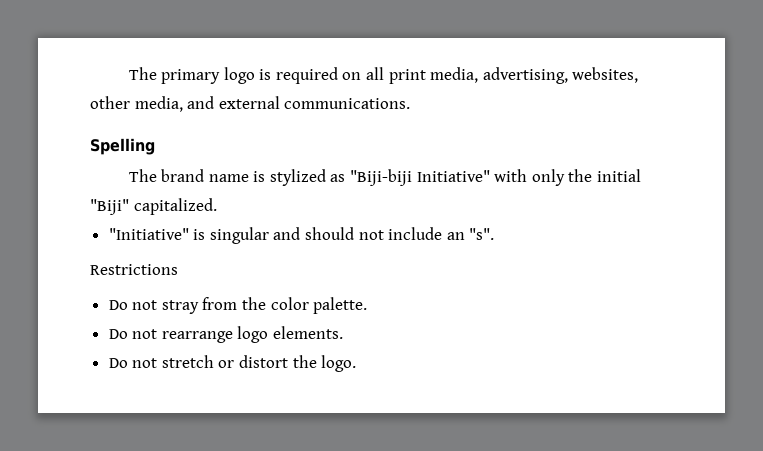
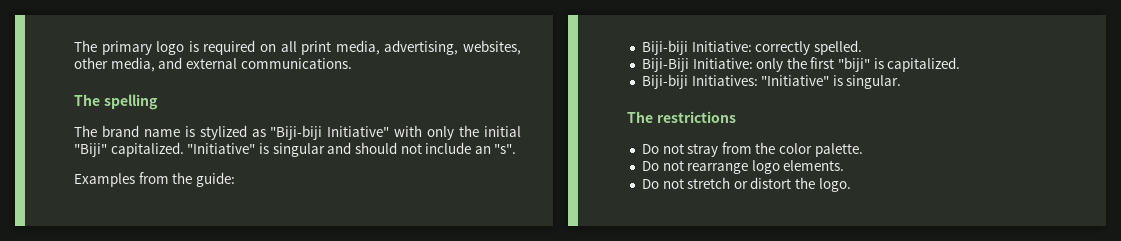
- Spelling
+ The spelling
- The brand name is stylized as "Biji-biji Initiative" with only the initial "Biji" capitalized.
- "Initiative" is singular and should not include an "s".
+ The brand name is stylized as "Biji-biji Initiative" with only the initial "Biji" capitalized. "Initiative" is singular and should not include an "s".
- Restrictions
+ Examples from the guide:
+ Biji-biji Initiative: correctly spelled.
+ Biji-Biji Initiative: only the first "biji" is capitalized.
+ Biji-biji Initiatives: "Initiative" is singular.
+ The restrictions

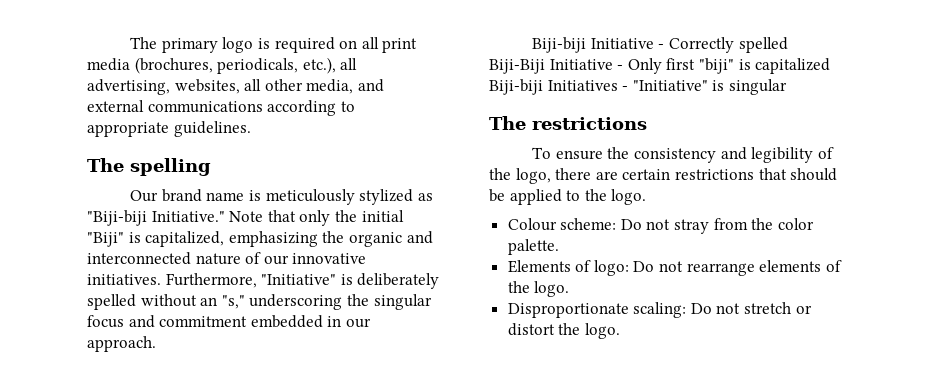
- The primary logo is required on all print media, advertising, websites, other media, and external communications.
+ The primary logo is required on all print media (brochures, periodicals, etc.), all advertising, websites, all other media, and external communications according to appropriate guidelines.
- The brand name is stylized as "Biji-biji Initiative" with only the initial "Biji" capitalized. "Initiative" is singular and should not include an "s".
- Examples from the guide:
- Biji-biji Initiative: correctly spelled.
- Biji-Biji Initiative: only the first "biji" is capitalized.
- Biji-biji Initiatives: "Initiative" is singular.
+ Our brand name is meticulously stylized as "Biji-biji Initiative." Note that only the initial "Biji" is capitalized, emphasizing the organic and interconnected nature of our innovative initiatives. Furthermore, "Initiative" is deliberately spelled without an "s," underscoring the singular focus and commitment embedded in our approach.
+ Biji-biji Initiative - Correctly spelled Biji-Biji Initiative - Only first "biji" is capitalized Biji-biji Initiatives - "Initiative" is singular
  The restrictions
- Do not stray from the color palette.
+ To ensure the consistency and legibility of the logo, there are certain restrictions that should be applied to the logo.
+ Colour scheme: Do not stray from the color palette.
- Do not rearrange logo elements.
- Do not stretch or distort the logo.
+ Elements of logo: Do not rearrange elements of the logo.
+ Disproportionate scaling: Do not stretch or distort the logo.

